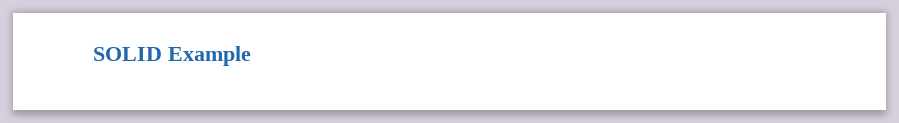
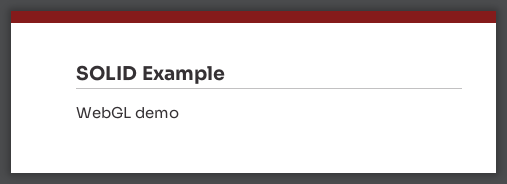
+ WebGL demo

